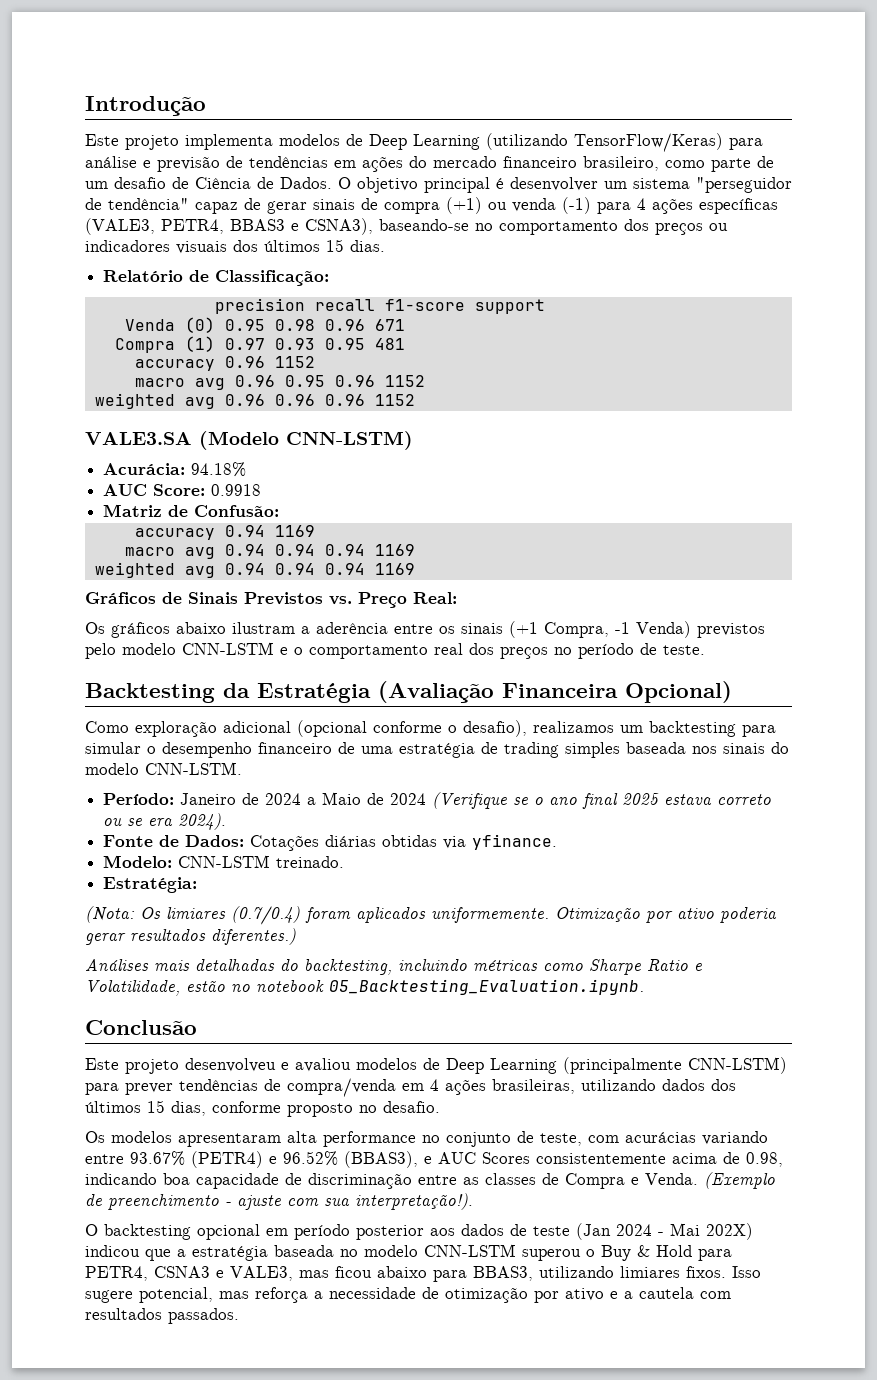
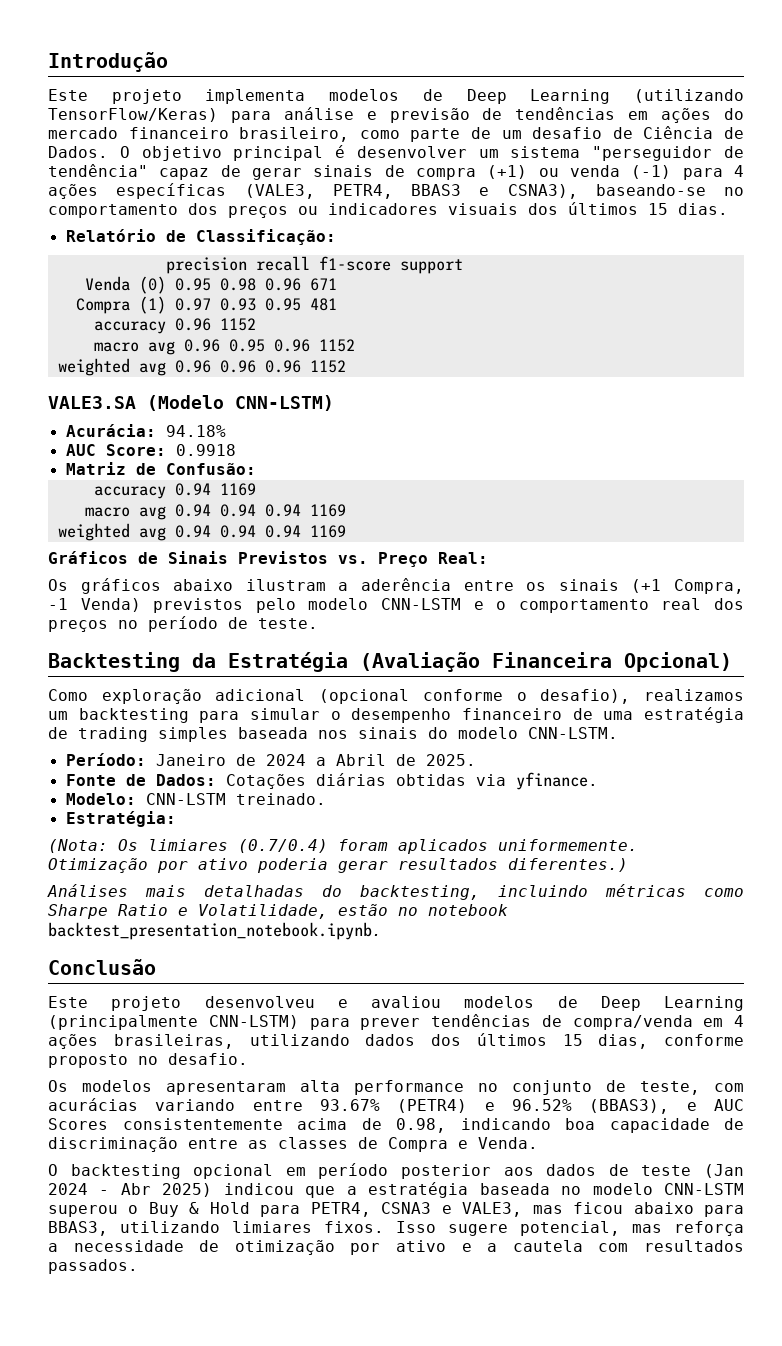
- Período: Janeiro de 2024 a Maio de 2024 (Verifique se o ano final 2025 estava correto ou se era 2024).
+ Período: Janeiro de 2024 a Abril de 2025.
- Análises mais detalhadas do backtesting, incluindo métricas como Sharpe Ratio e Volatilidade, estão no notebook 05_Backtesting_Evaluation.ipynb.
+ Análises mais detalhadas do backtesting, incluindo métricas como Sharpe Ratio e Volatilidade, estão no notebook backtest_presentation_notebook.ipynb.
- (Exemplo de preenchimento - ajuste com sua interpretação!).
- O backtesting opcional em período posterior aos dados de teste (Jan 2024 - Mai 202X) indicou que a estratégia baseada no modelo CNN-LSTM superou o Buy & Hold para PETR4, CSNA3 e VALE3, mas ficou abaixo para BBAS3, utilizando limiares fixos.
+ O backtesting opcional em período posterior aos dados de teste (Jan 2024 - Abr 2025) indicou que a estratégia baseada no modelo CNN-LSTM superou o Buy & Hold para PETR4, CSNA3 e VALE3, mas ficou abaixo para BBAS3, utilizando limiares fixos.

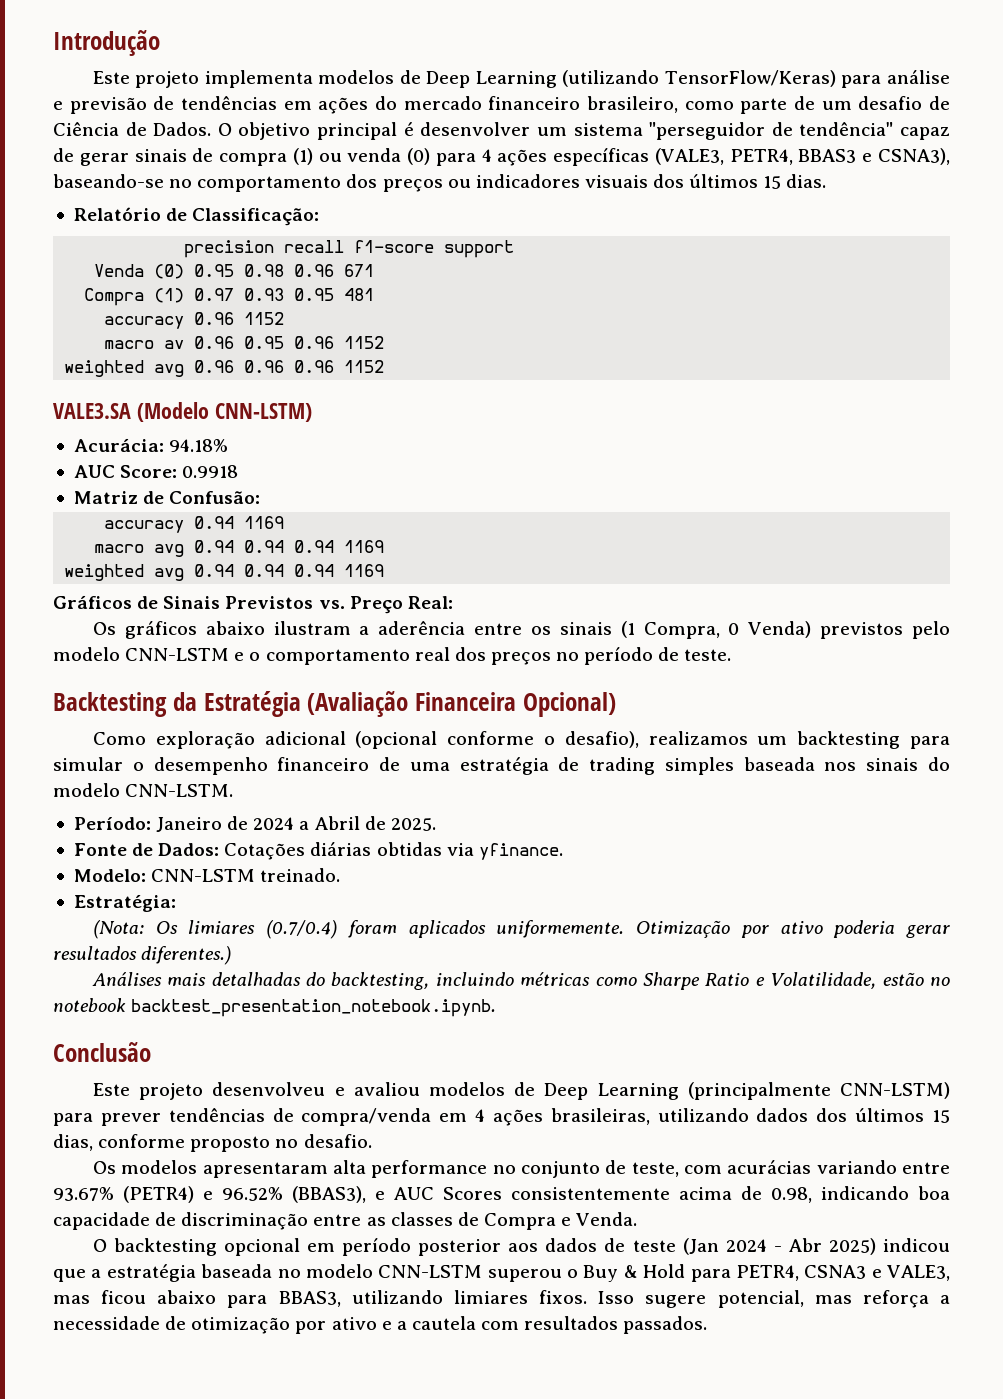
- O objetivo principal é desenvolver um sistema "perseguidor de tendência" capaz de gerar sinais de compra (+1) ou venda (-1) para 4 ações específicas (VALE3, PETR4, BBAS3 e CSNA3), baseando-se no comportamento dos preços ou indicadores visuais dos últimos 15 dias.
+ O objetivo principal é desenvolver um sistema "perseguidor de tendência" capaz de gerar sinais de compra (1) ou venda (0) para 4 ações específicas (VALE3, PETR4, BBAS3 e CSNA3), baseando-se no comportamento dos preços ou indicadores visuais dos últimos 15 dias.
- macro avg 0.96 0.95 0.96 1152
+ macro av 0.96 0.95 0.96 1152
- Os gráficos abaixo ilustram a aderência entre os sinais (+1 Compra, -1 Venda) previstos pelo modelo CNN-LSTM e o comportamento real dos preços no período de teste.
+ Os gráficos abaixo ilustram a aderência entre os sinais (1 Compra, 0 Venda) previstos pelo modelo CNN-LSTM e o comportamento real dos preços no período de teste.

